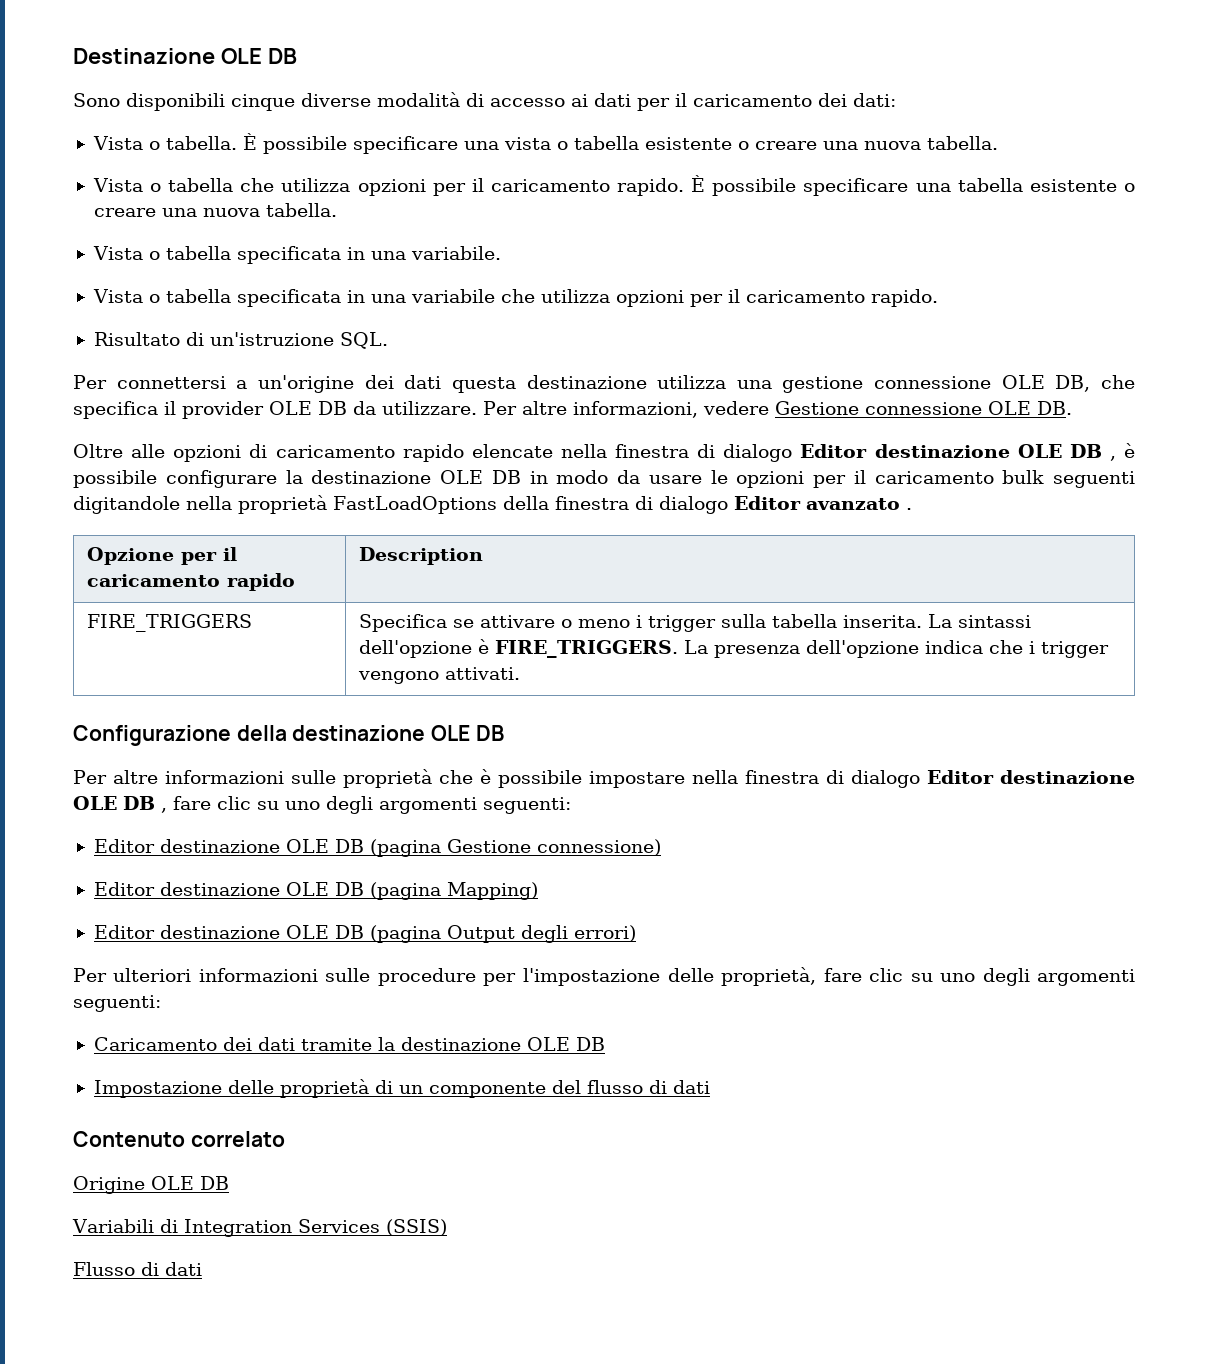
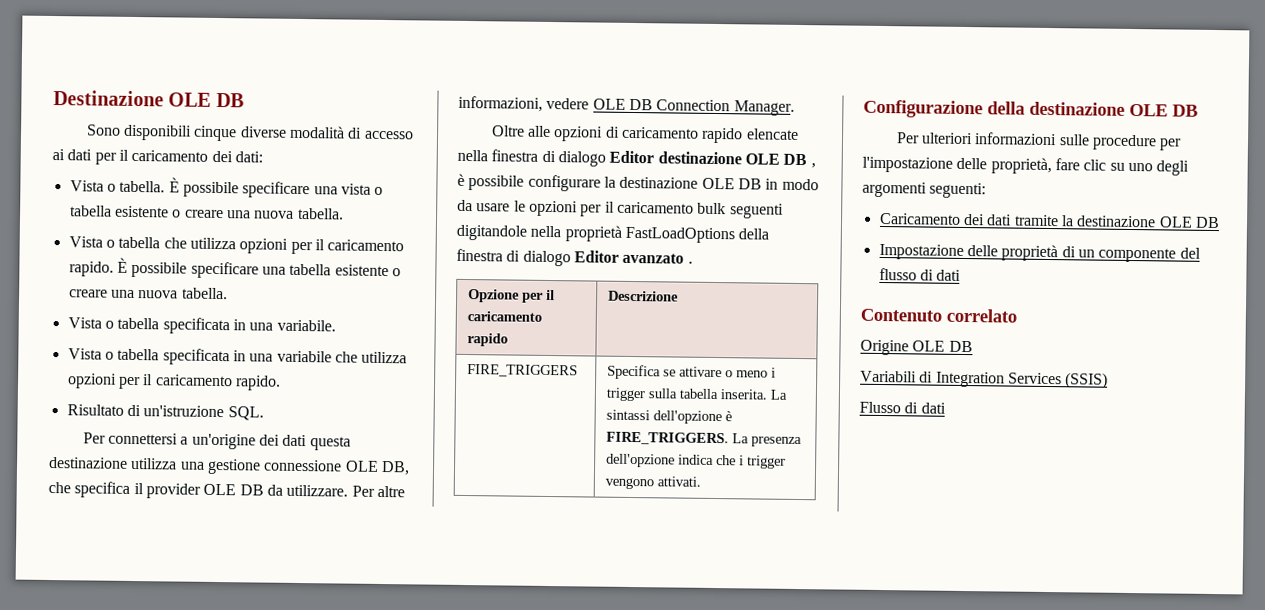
- Per altre informazioni, vedere Gestione connessione OLE DB.
+ Per altre informazioni, vedere OLE DB Connection Manager.
- Opzione per il caricamento rapido | Description
+ Opzione per il caricamento rapido | Descrizione
- Per altre informazioni sulle proprietà che è possibile impostare nella finestra di dialogo Editor destinazione OLE DB , fare clic su uno degli argomenti seguenti:
- Editor destinazione OLE DB (pagina Gestione connessione)
- Editor destinazione OLE DB (pagina Mapping)
- Editor destinazione OLE DB (pagina Output degli errori)

